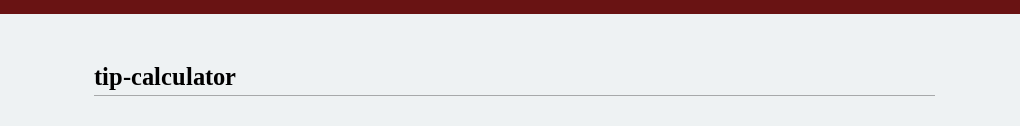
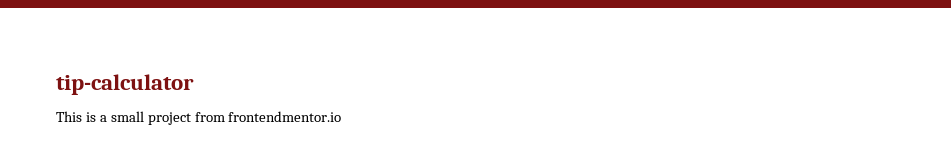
+ This is a small project from frontendmentor.io

